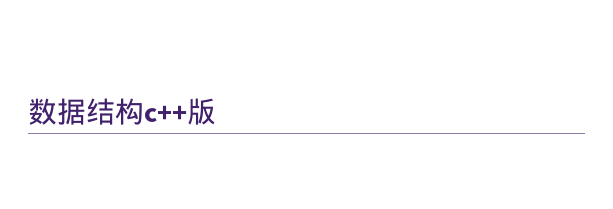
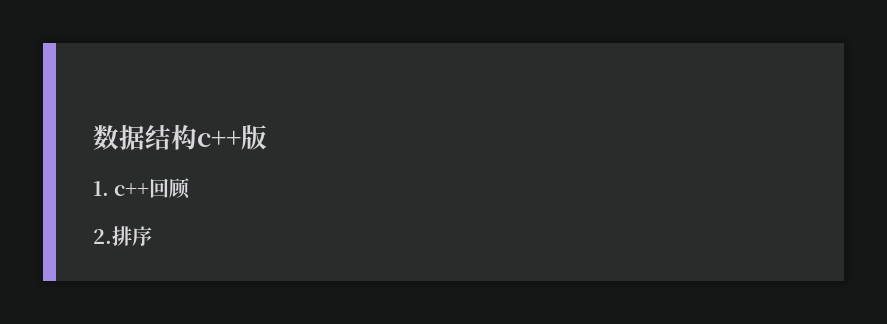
+ 1. c++回顾
+ 2.排序

